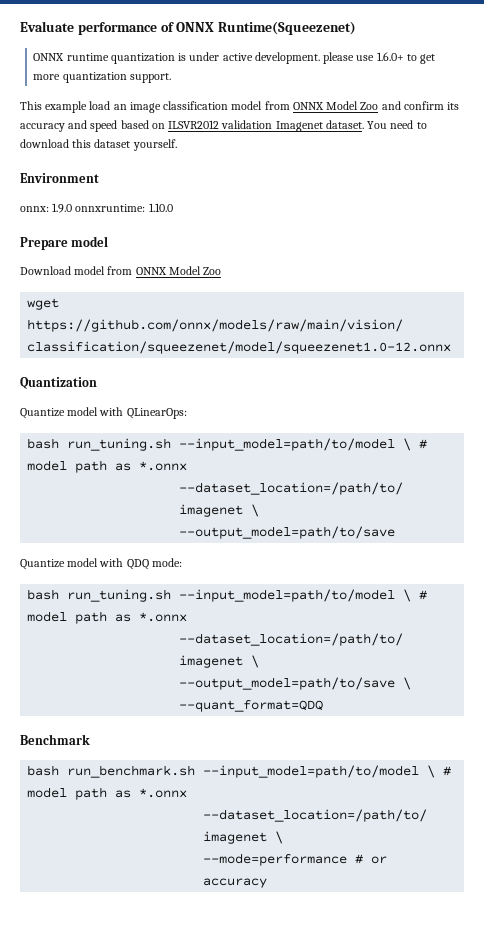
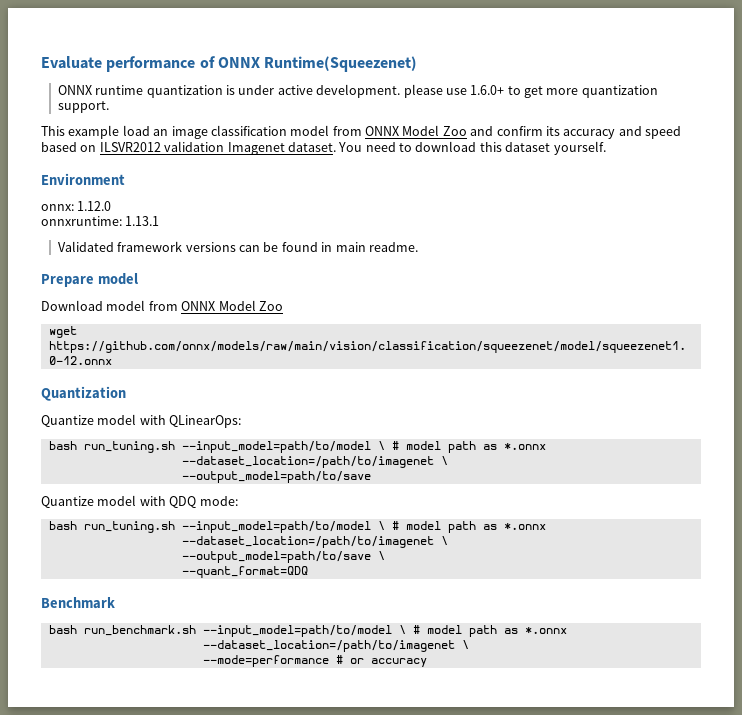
- onnx: 1.9.0 onnxruntime: 1.10.0
+ onnx: 1.12.0
+ onnxruntime: 1.13.1
+ Validated framework versions can be found in main readme.

